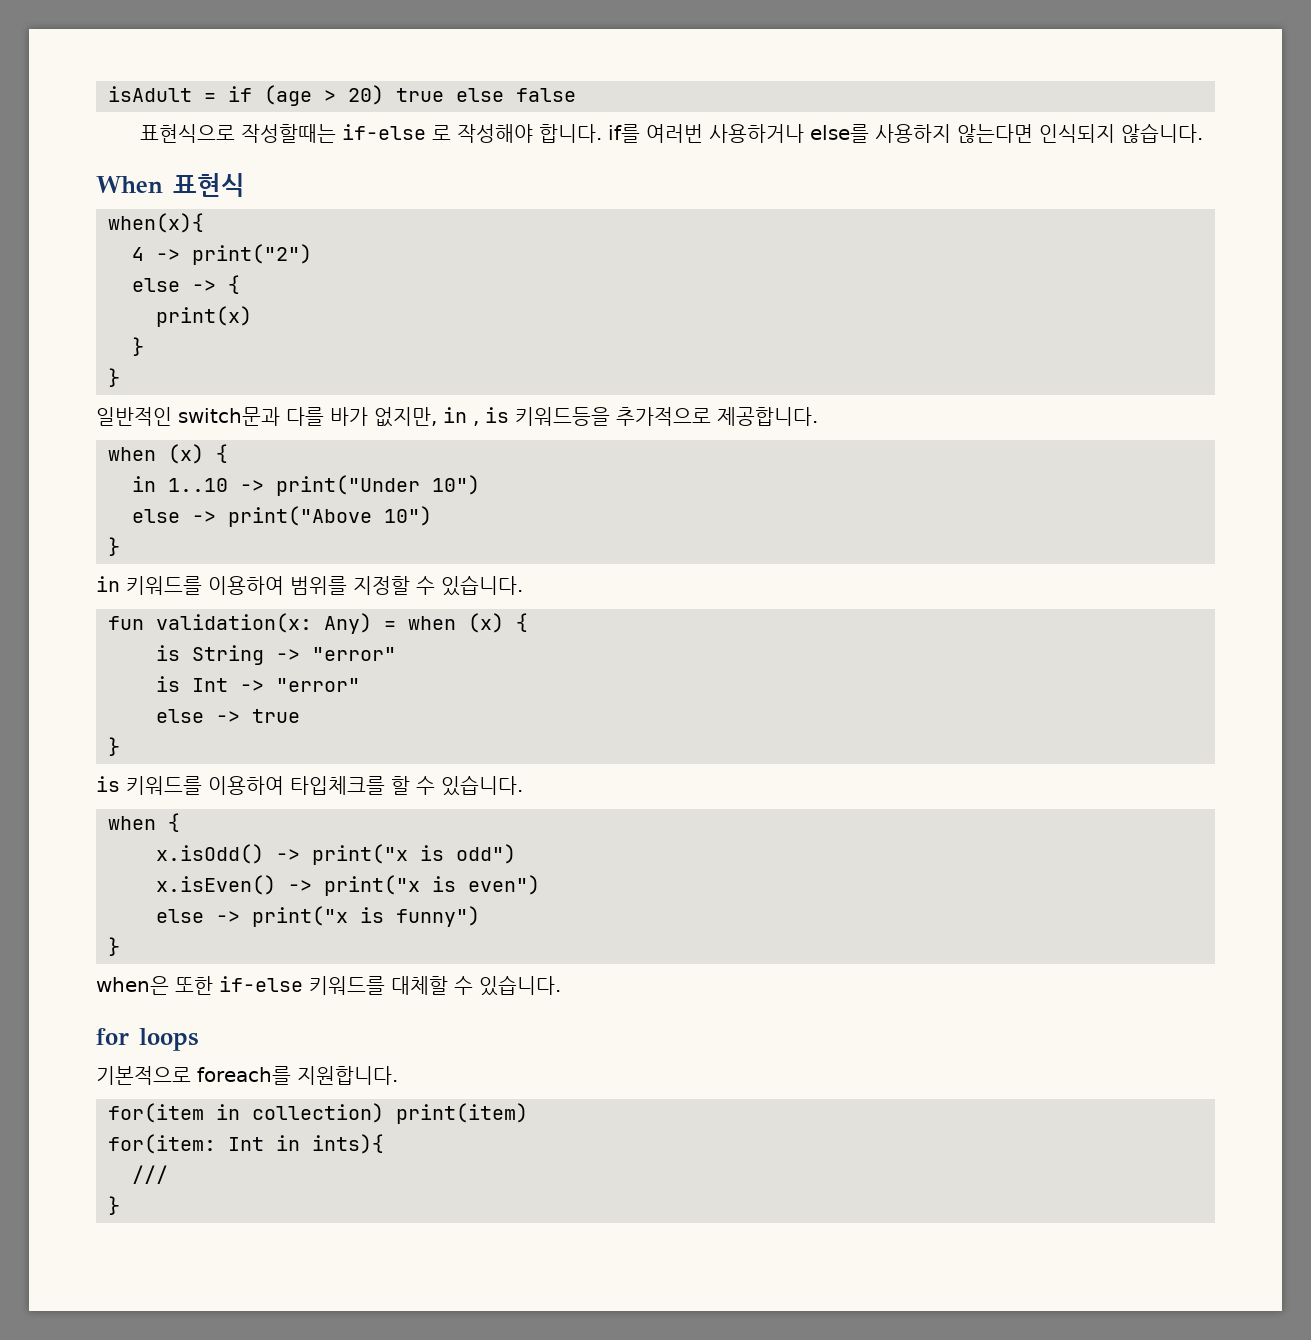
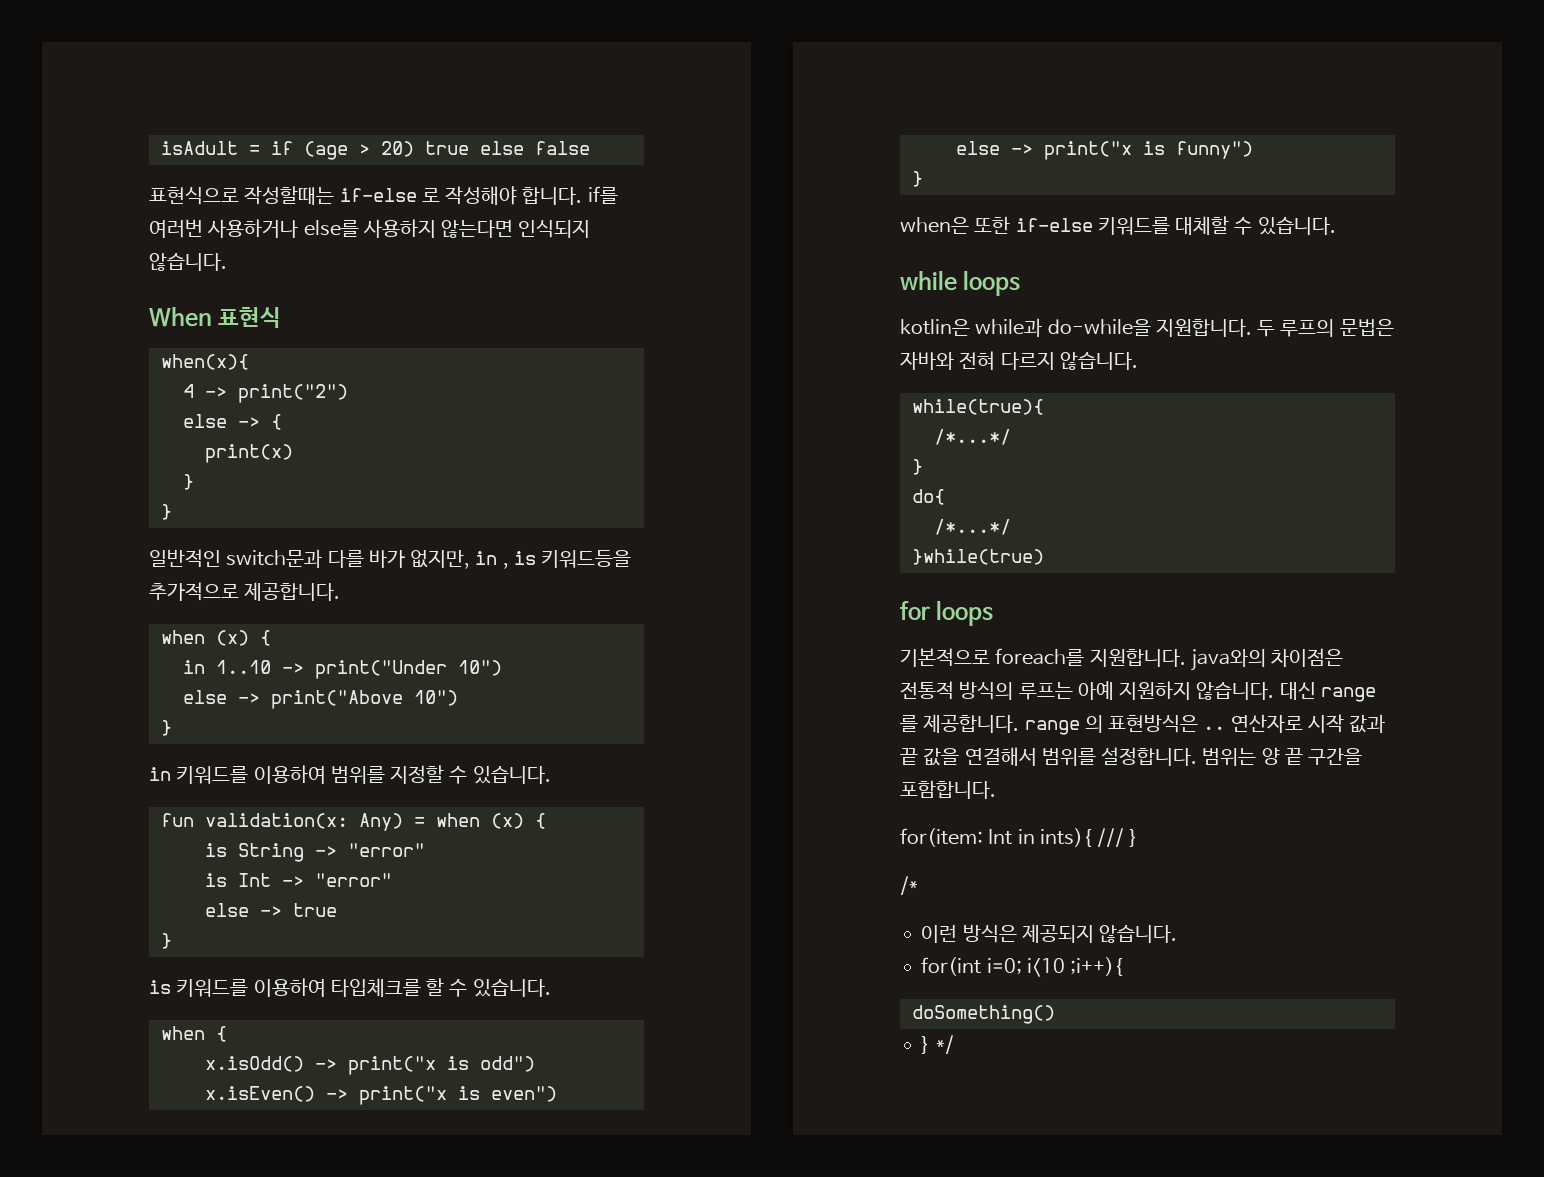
+ while loops
+ kotlin은 while과 do-while을 지원합니다. 두 루프의 문법은 자바와 전혀 다르지 않습니다.
+ while(true){
+ /*...*/
+ }
+ do{
+ /*...*/
+ }while(true)
- 기본적으로 foreach를 지원합니다.
- for(item in collection) print(item)
- for(item: Int in ints){
- ///
- }
+ 기본적으로 foreach를 지원합니다. java와의 차이점은 전통적 방식의 루프는 아예 지원하지 않습니다. 대신 range 를 제공합니다. range 의 표현방식은 .. 연산자로 시작 값과 끝 값을 연결해서 범위를 설정합니다. 범위는 양 끝 구간을 포함합니다.
+ for(item: Int in ints){ /// }
+ /*
+ 이런 방식은 제공되지 않습니다.
+ for(int i=0; i<10 ;i++){
+ doSomething()
+ } */

